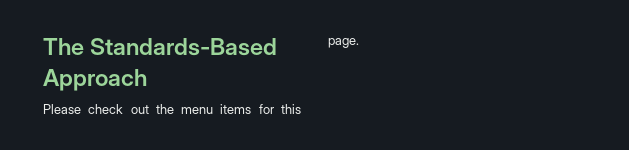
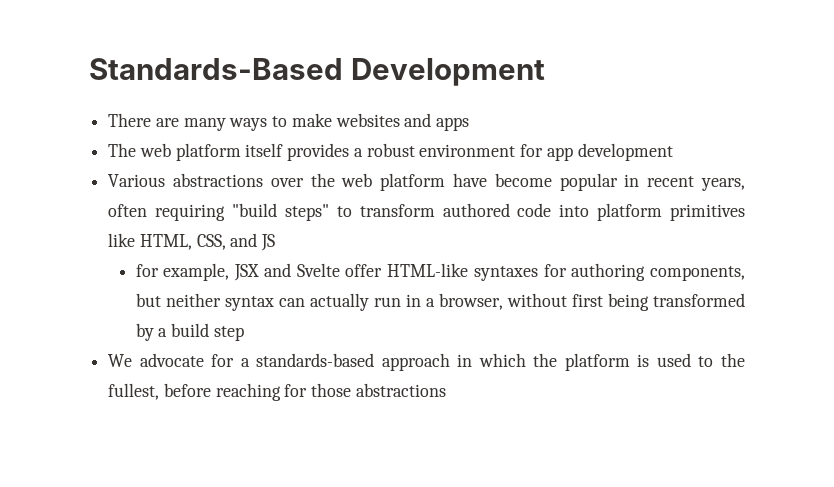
- The Standards-Based Approach
- Please check out the menu items for this page.
+ Standards-Based Development
+ There are many ways to make websites and apps
+ The web platform itself provides a robust environment for app development
+ Various abstractions over the web platform have become popular in recent years, often requiring "build steps" to transform authored code into platform primitives like HTML, CSS, and JS
+ for example, JSX and Svelte offer HTML-like syntaxes for authoring components, but neither syntax can actually run in a browser, without first being transformed by a build step
+ We advocate for a standards-based approach in which the platform is used to the fullest, before reaching for those abstractions

